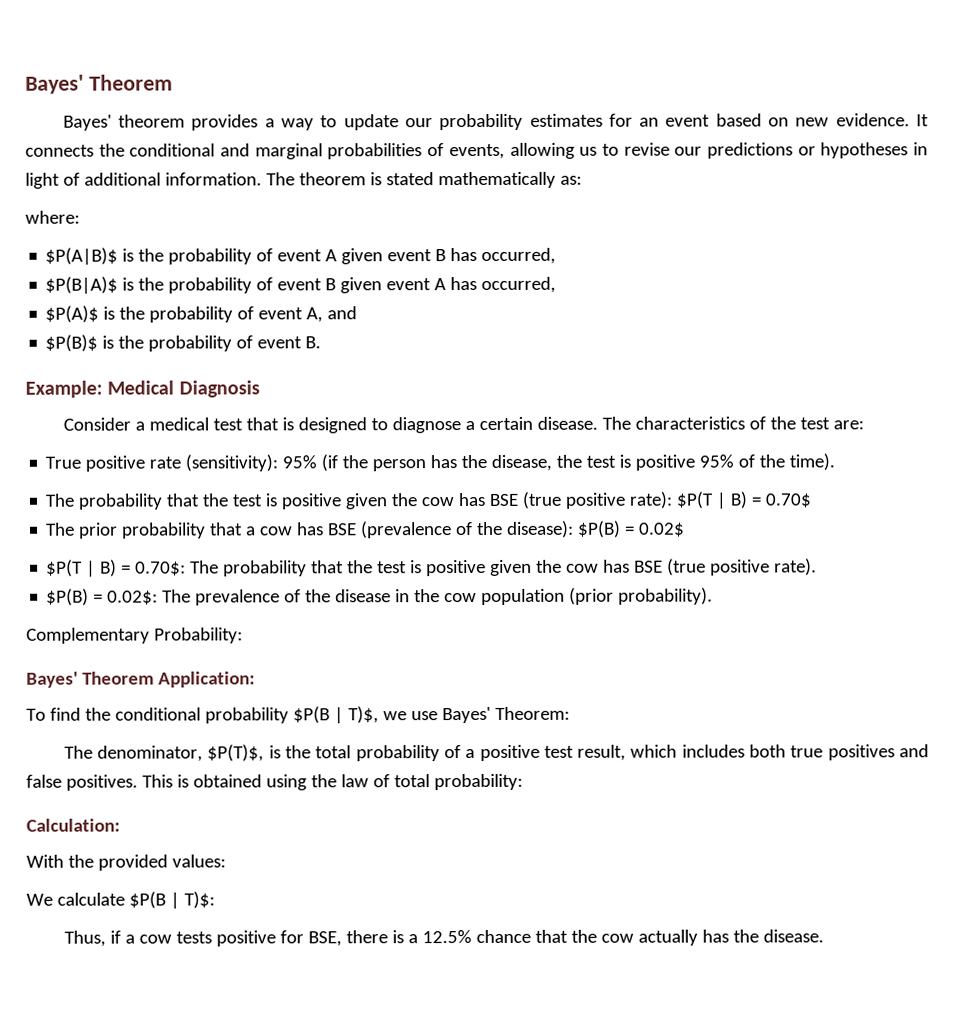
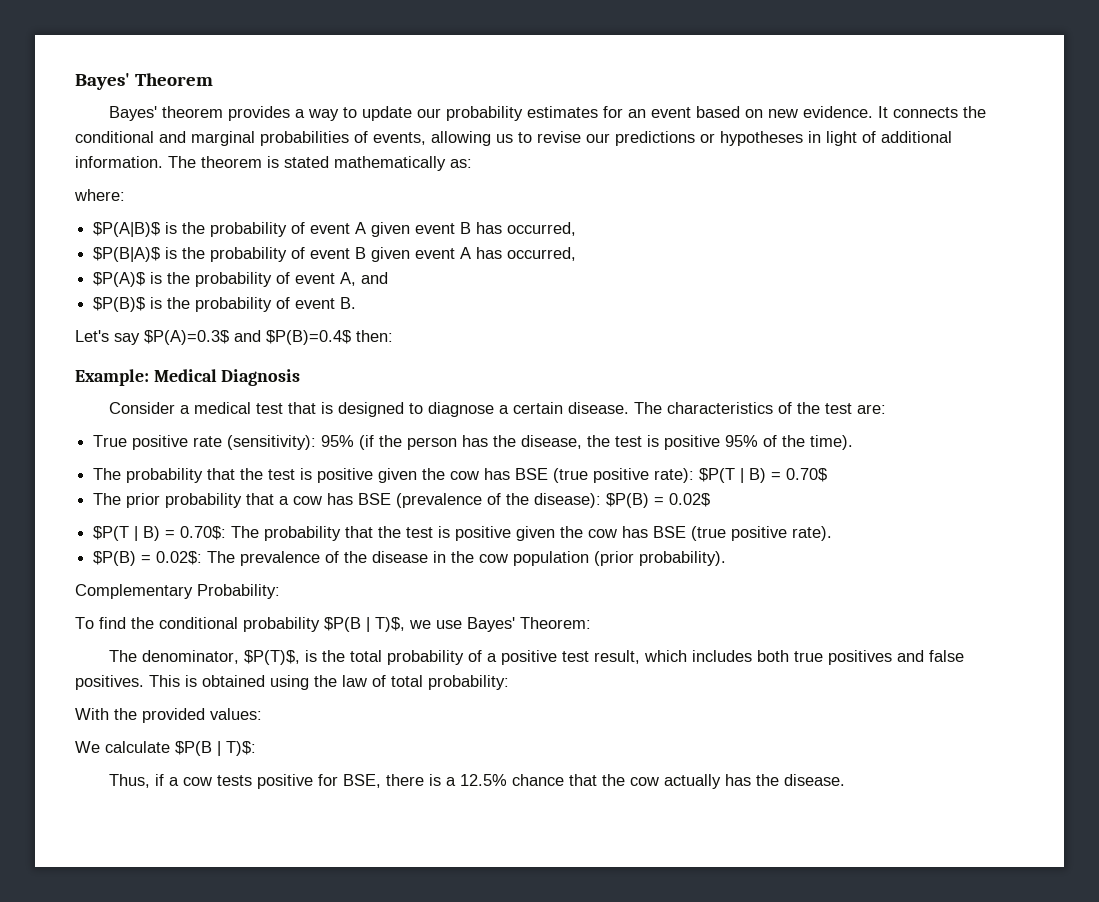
+ Let's say $P(A)=0.3$ and $P(B)=0.4$ then:
- Bayes' Theorem Application:
- Calculation:

